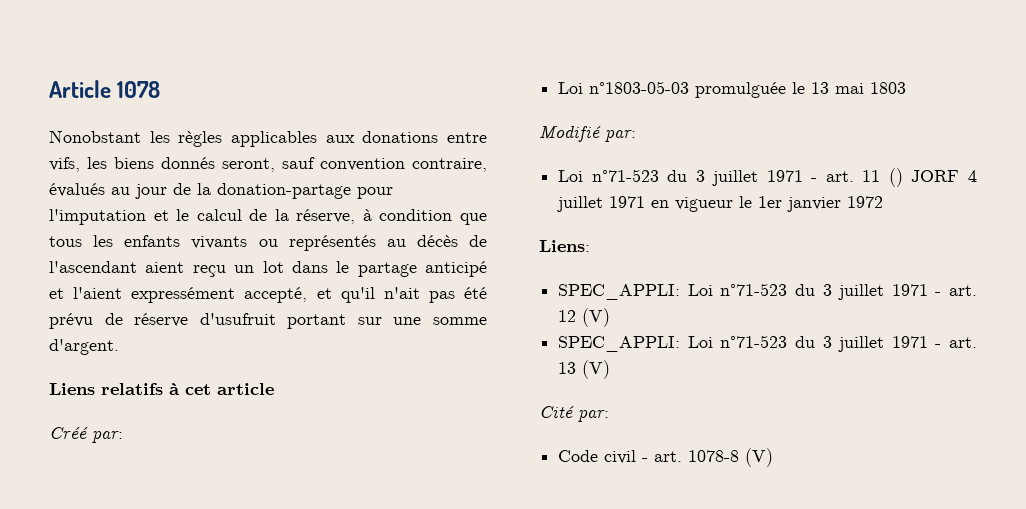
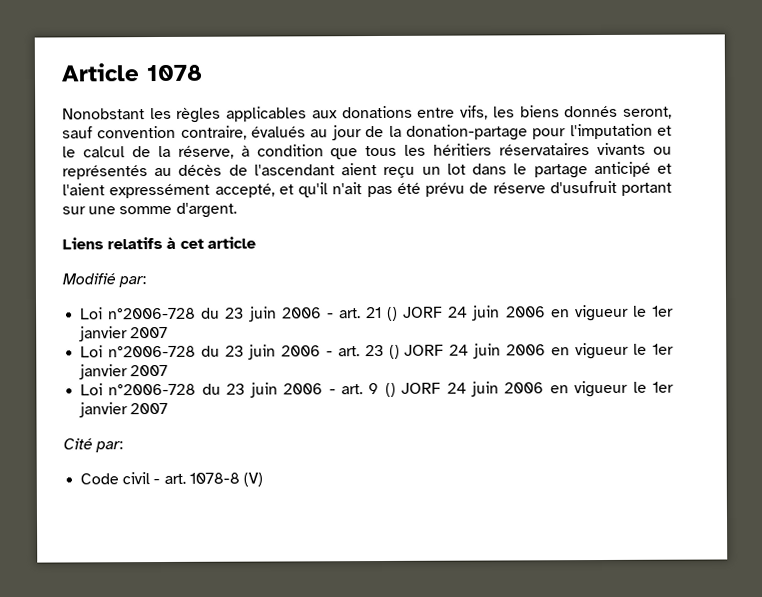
- Nonobstant les règles applicables aux donations entre vifs, les biens donnés seront, sauf convention contraire, évalués au jour de la donation-partage pour l'imputation et le calcul de la réserve, à condition que tous les enfants vivants ou représentés au décès de l'ascendant aient reçu un lot dans le partage anticipé et l'aient expressément accepté, et qu'il n'ait pas été prévu de réserve d'usufruit portant sur une somme d'argent.
+ Nonobstant les règles applicables aux donations entre vifs, les biens donnés seront, sauf convention contraire, évalués au jour de la donation-partage pour l'imputation et le calcul de la réserve, à condition que tous les héritiers réservataires vivants ou représentés au décès de l'ascendant aient reçu un lot dans le partage anticipé et l'aient expressément accepté, et qu'il n'ait pas été prévu de réserve d'usufruit portant sur une somme d'argent.
- Créé par:
- Loi n°1803-05-03 promulguée le 13 mai 1803
  Modifié par:
- Loi n°71-523 du 3 juillet 1971 - art. 11 () JORF 4 juillet 1971 en vigueur le 1er janvier 1972
- Liens:
- SPEC_APPLI: Loi n°71-523 du 3 juillet 1971 - art. 12 (V)
- SPEC_APPLI: Loi n°71-523 du 3 juillet 1971 - art. 13 (V)
+ Loi n°2006-728 du 23 juin 2006 - art. 21 () JORF 24 juin 2006 en vigueur le 1er janvier 2007
+ Loi n°2006-728 du 23 juin 2006 - art. 23 () JORF 24 juin 2006 en vigueur le 1er janvier 2007
+ Loi n°2006-728 du 23 juin 2006 - art. 9 () JORF 24 juin 2006 en vigueur le 1er janvier 2007

